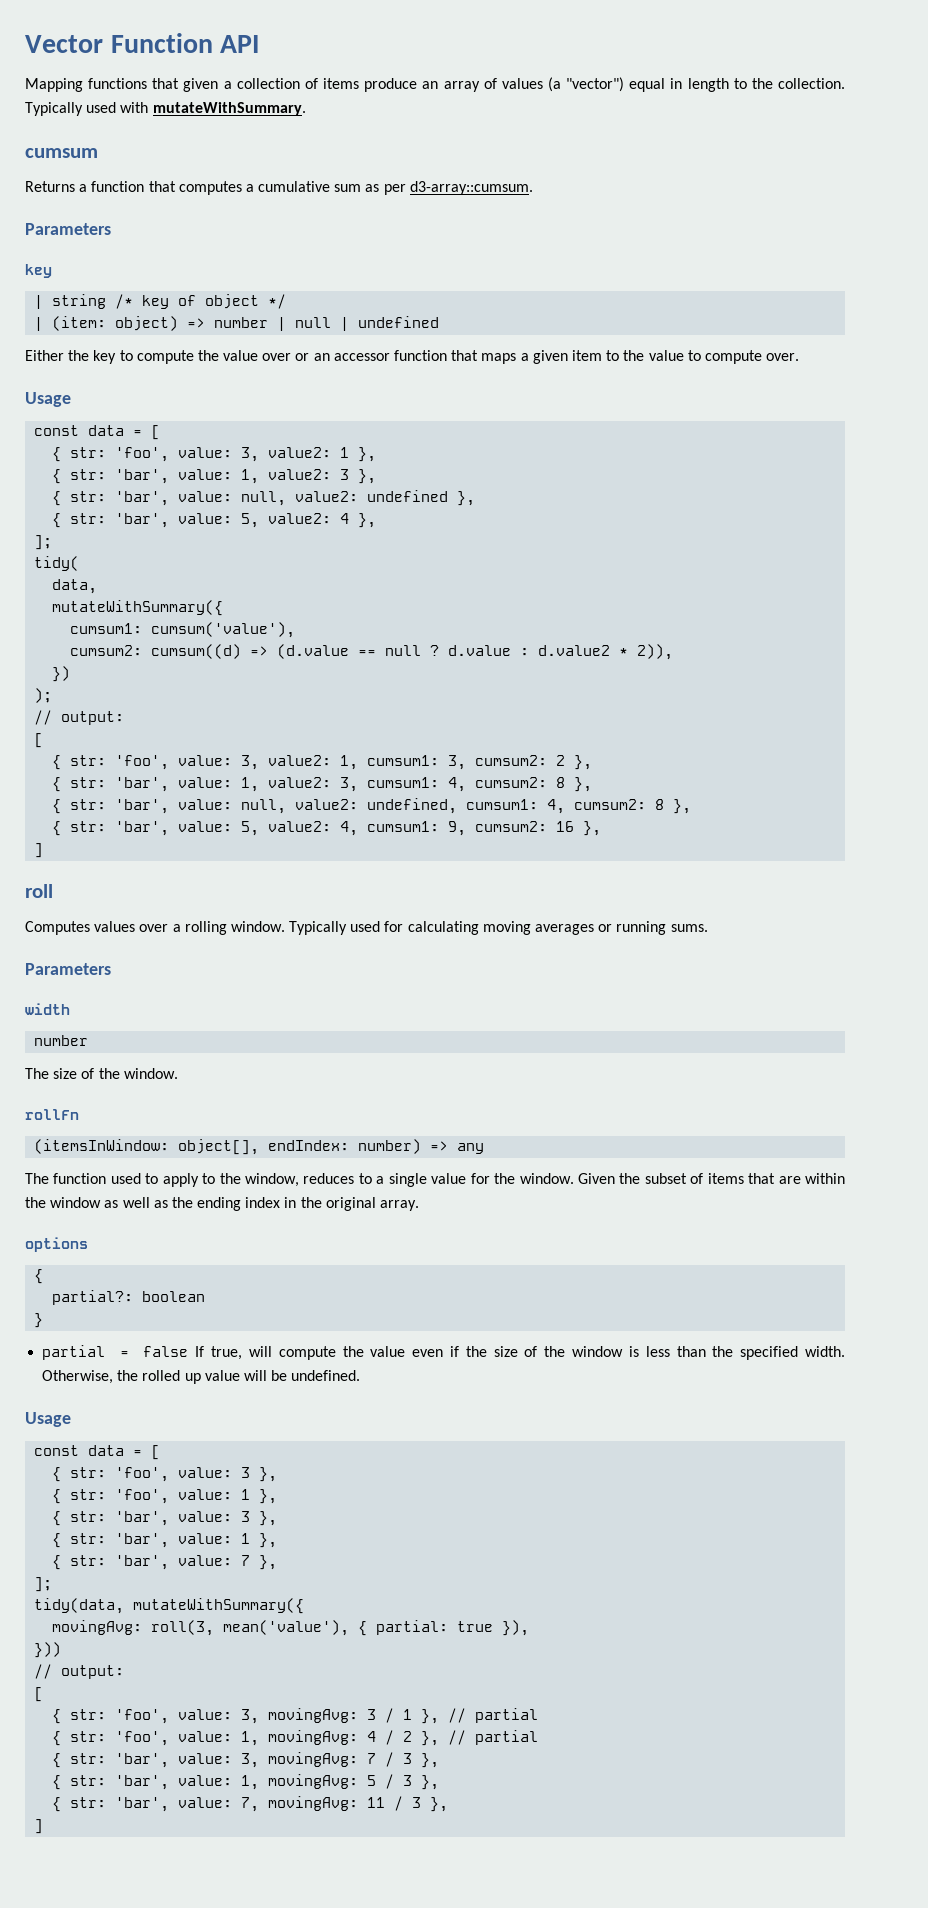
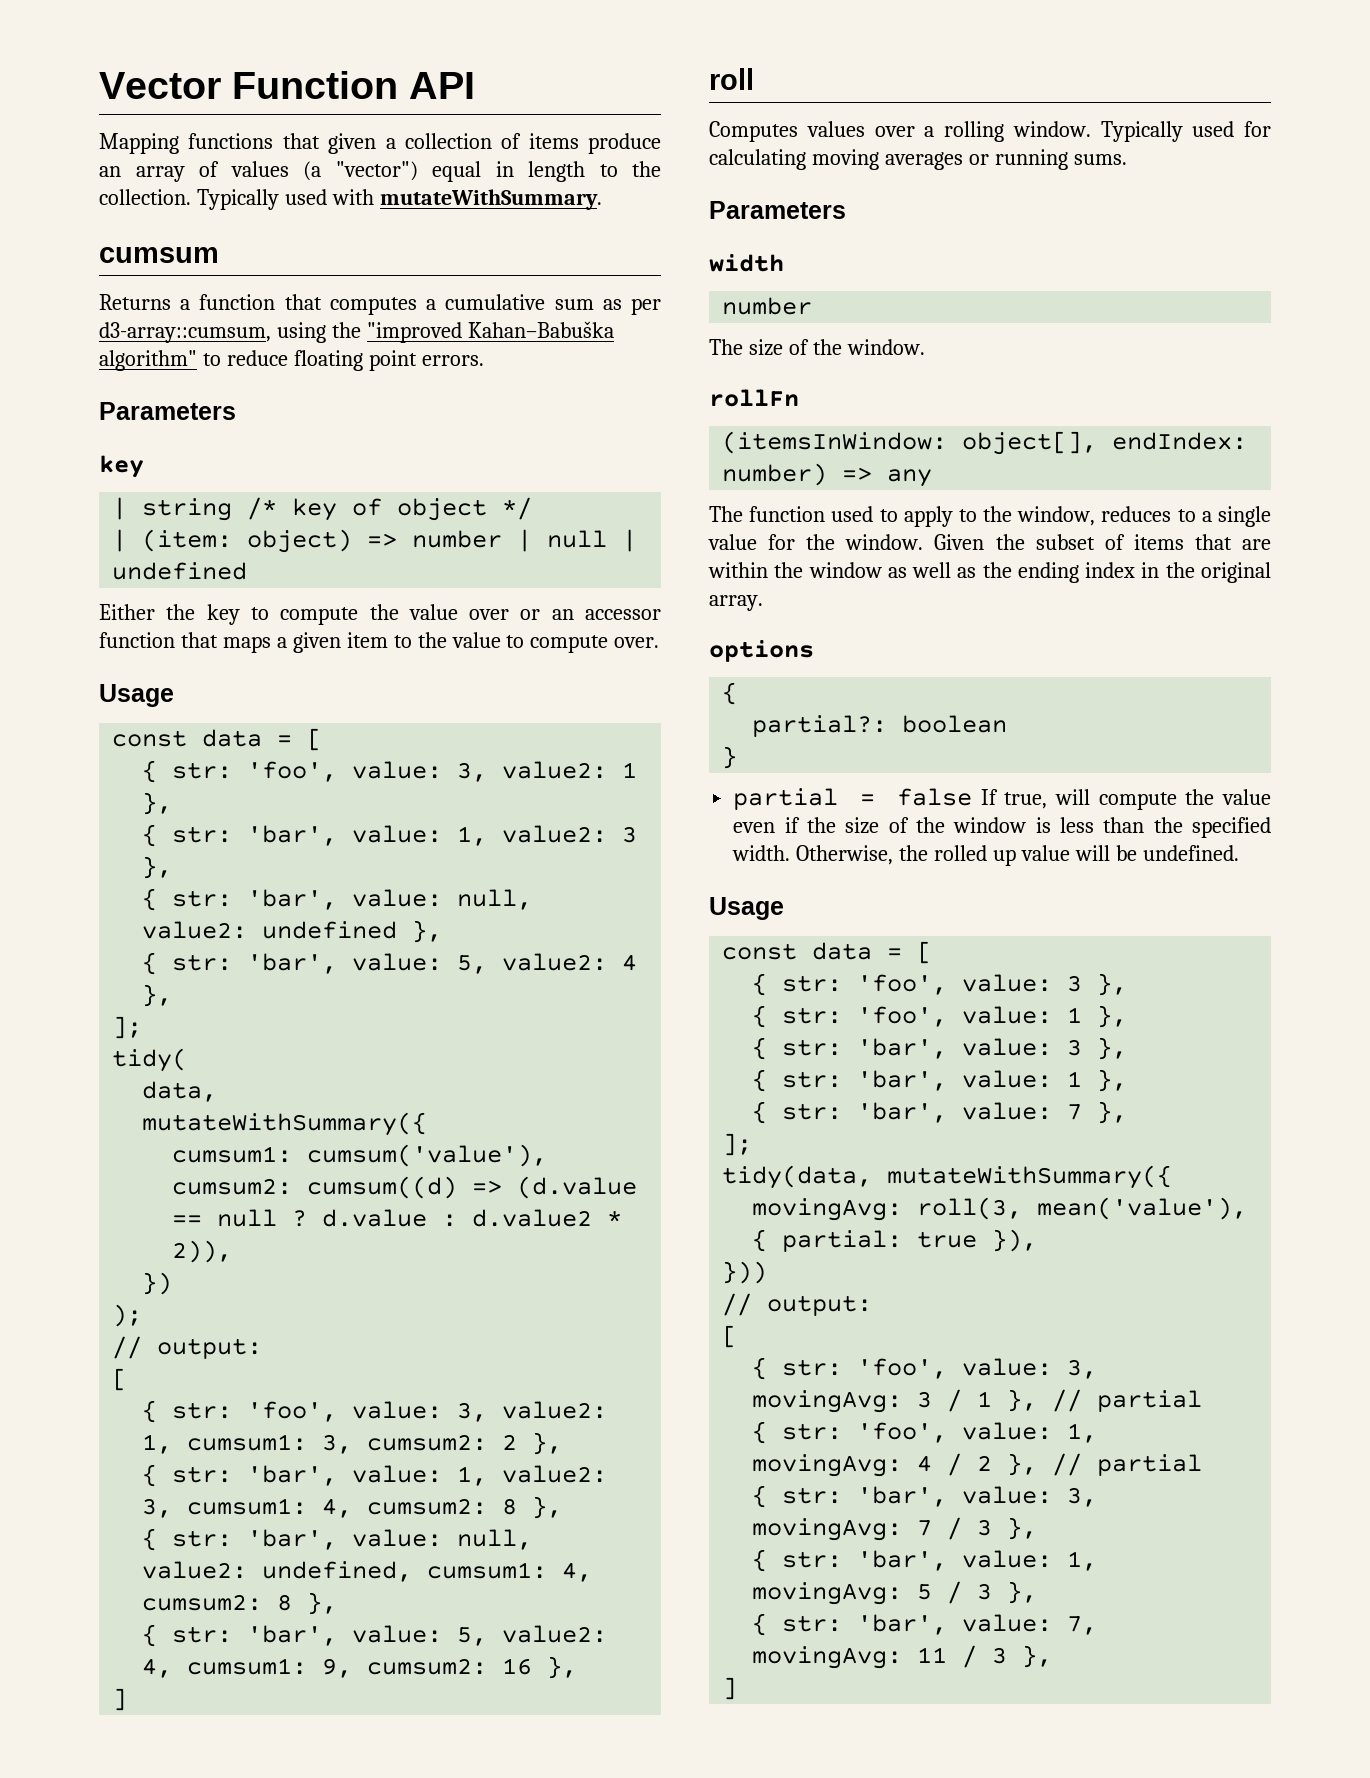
- Returns a function that computes a cumulative sum as per d3-array::cumsum.
+ Returns a function that computes a cumulative sum as per d3-array::cumsum, using the "improved Kahan–Babuška algorithm" to reduce floating point errors.

